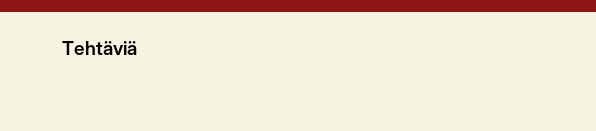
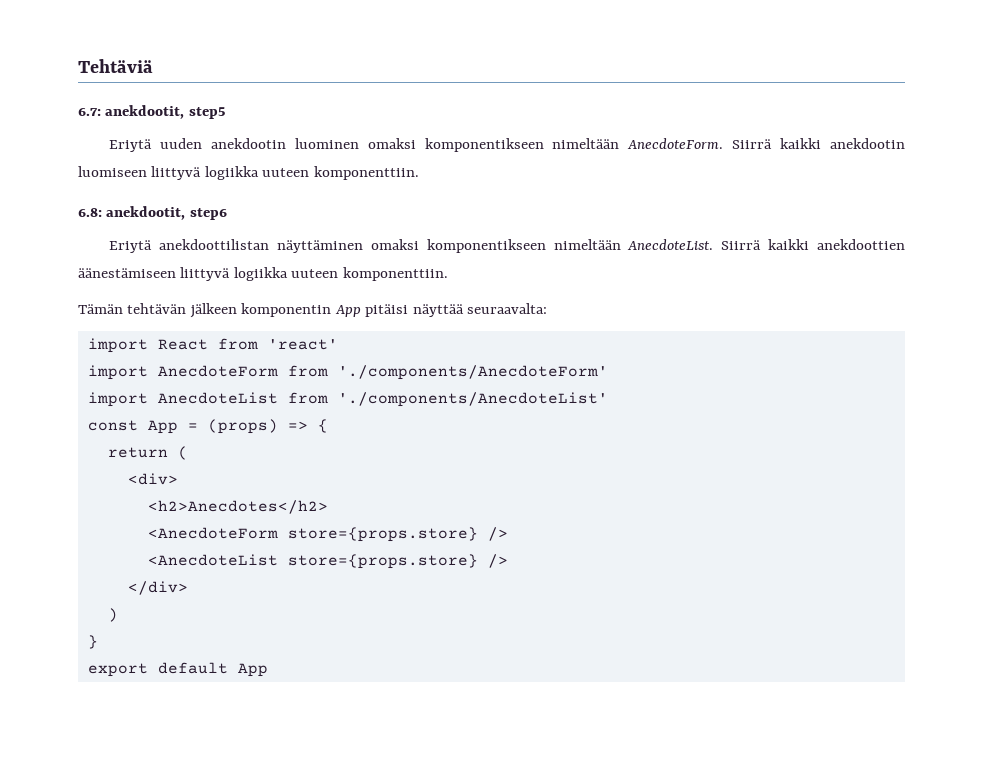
+ 6.7: anekdootit, step5
+ Eriytä uuden anekdootin luominen omaksi komponentikseen nimeltään AnecdoteForm. Siirrä kaikki anekdootin luomiseen liittyvä logiikka uuteen komponenttiin.
+ 6.8: anekdootit, step6
+ Eriytä anekdoottilistan näyttäminen omaksi komponentikseen nimeltään AnecdoteList. Siirrä kaikki anekdoottien äänestämiseen liittyvä logiikka uuteen komponenttiin.
+ Tämän tehtävän jälkeen komponentin App pitäisi näyttää seuraavalta:
+ import React from 'react'
+ import AnecdoteForm from './components/AnecdoteForm'
+ import AnecdoteList from './components/AnecdoteList'
+ const App = (props) => {
+ return (
+ <div>
+ <h2>Anecdotes</h2>
+ <AnecdoteForm store={props.store} />
+ <AnecdoteList store={props.store} />
+ </div>
+ )
+ }
+ export default App

